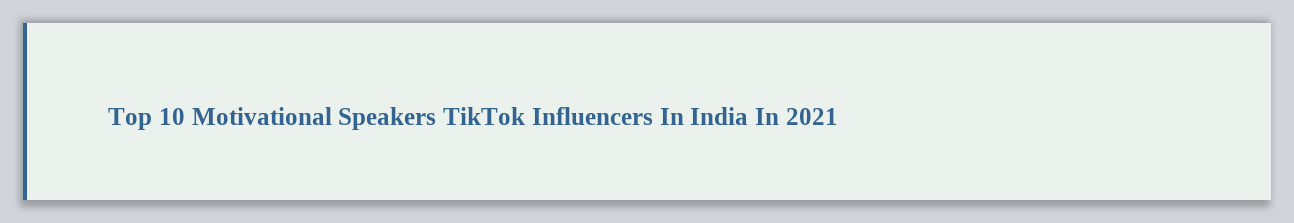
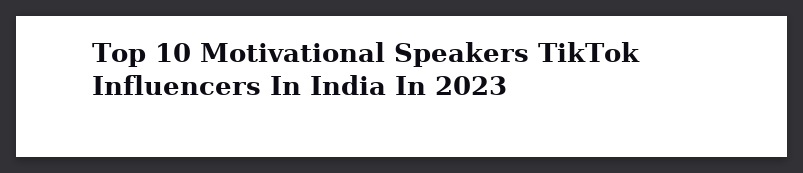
- Top 10 Motivational Speakers TikTok Influencers In India In 2021
+ Top 10 Motivational Speakers TikTok Influencers In India In 2023

